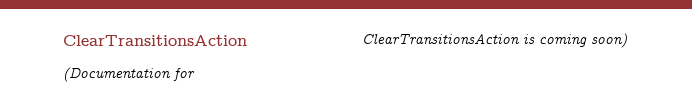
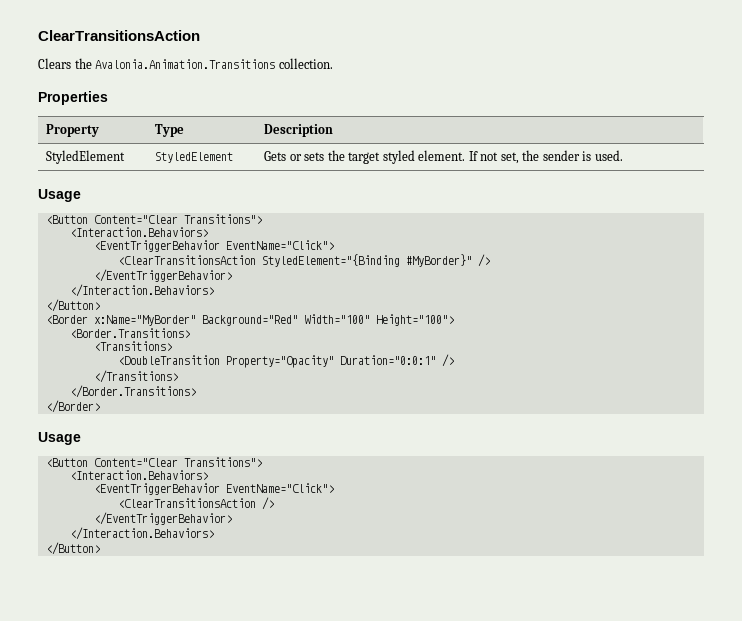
- (Documentation for ClearTransitionsAction is coming soon)
+ Clears the Avalonia.Animation.Transitions collection.
+ Properties
+ Property | Type | Description
+ StyledElement | StyledElement | Gets or sets the target styled element. If not set, the sender is used.
+ Usage
+ <Button Content="Clear Transitions">
+ <Interaction.Behaviors>
+ <EventTriggerBehavior EventName="Click">
+ <ClearTransitionsAction StyledElement="{Binding #MyBorder}" />
+ </EventTriggerBehavior>
+ </Interaction.Behaviors>
+ </Button>
+ <Border x:Name="MyBorder" Background="Red" Width="100" Height="100">
+ <Border.Transitions>
+ <Transitions>
+ <DoubleTransition Property="Opacity" Duration="0:0:1" />
+ </Transitions>
+ </Border.Transitions>
+ </Border>
+ Usage
+ <Button Content="Clear Transitions">
+ <Interaction.Behaviors>
+ <EventTriggerBehavior EventName="Click">
+ <ClearTransitionsAction />
+ </EventTriggerBehavior>
+ </Interaction.Behaviors>
+ </Button>

